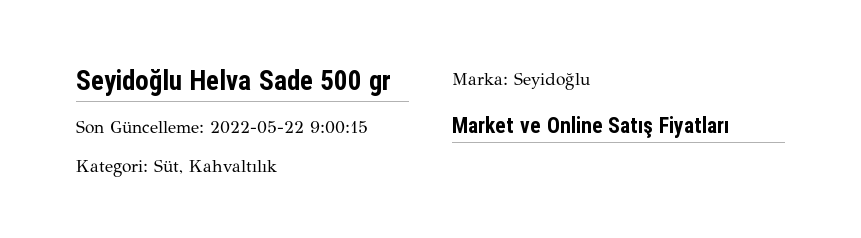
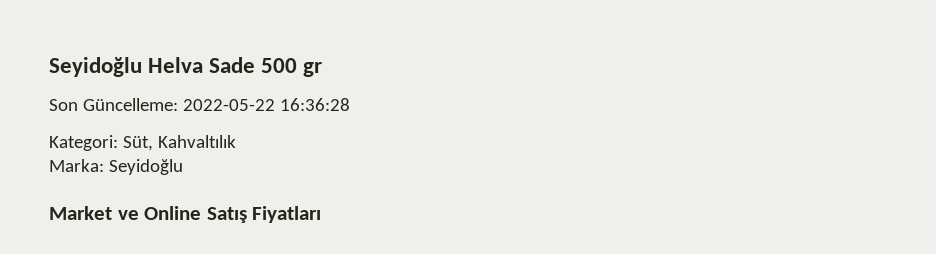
- Son Güncelleme: 2022-05-22 9:00:15
+ Son Güncelleme: 2022-05-22 16:36:28

